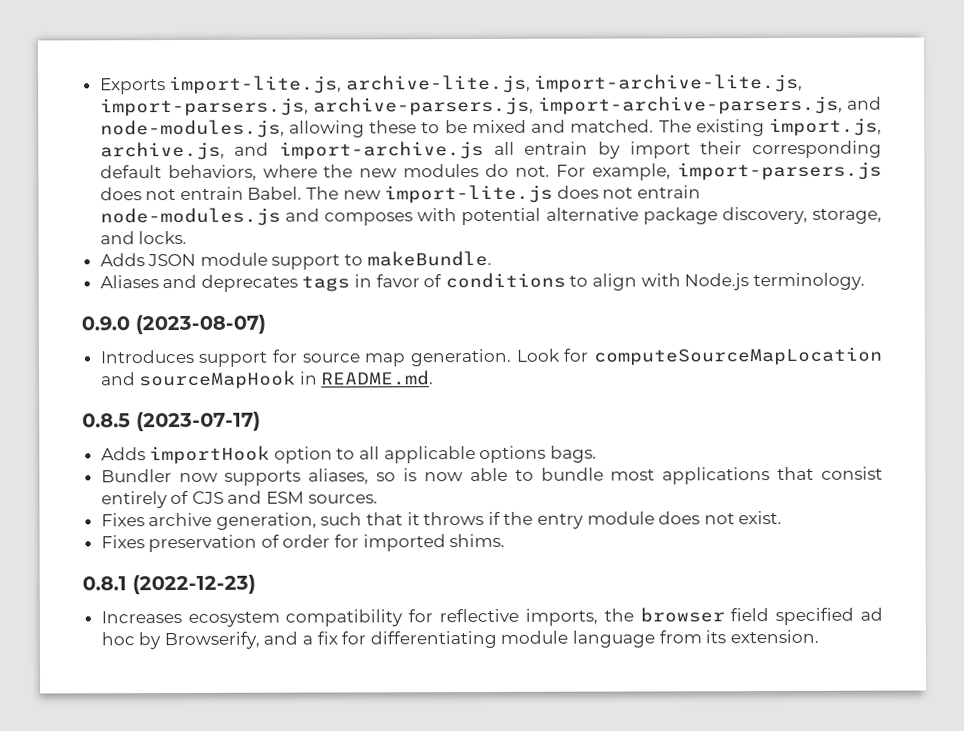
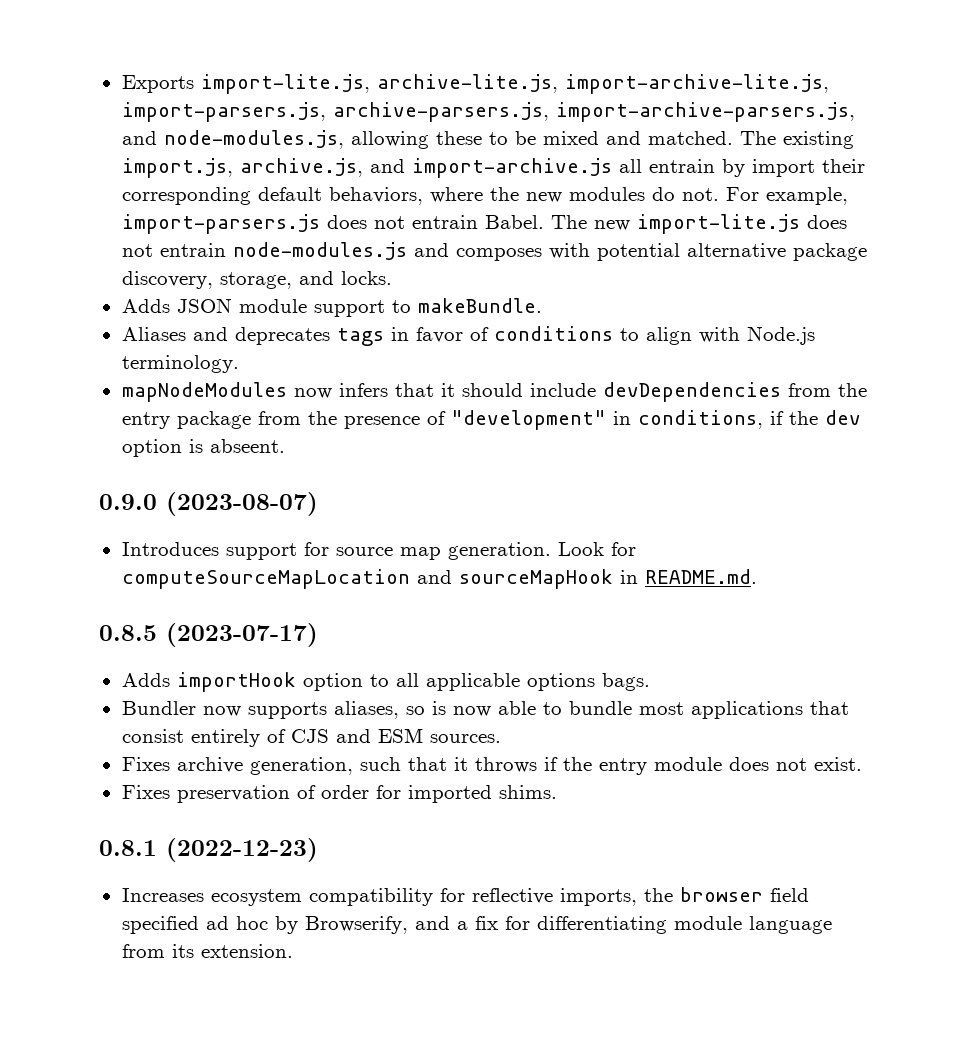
+ mapNodeModules now infers that it should include devDependencies from the entry package from the presence of "development" in conditions, if the dev option is abseent.

